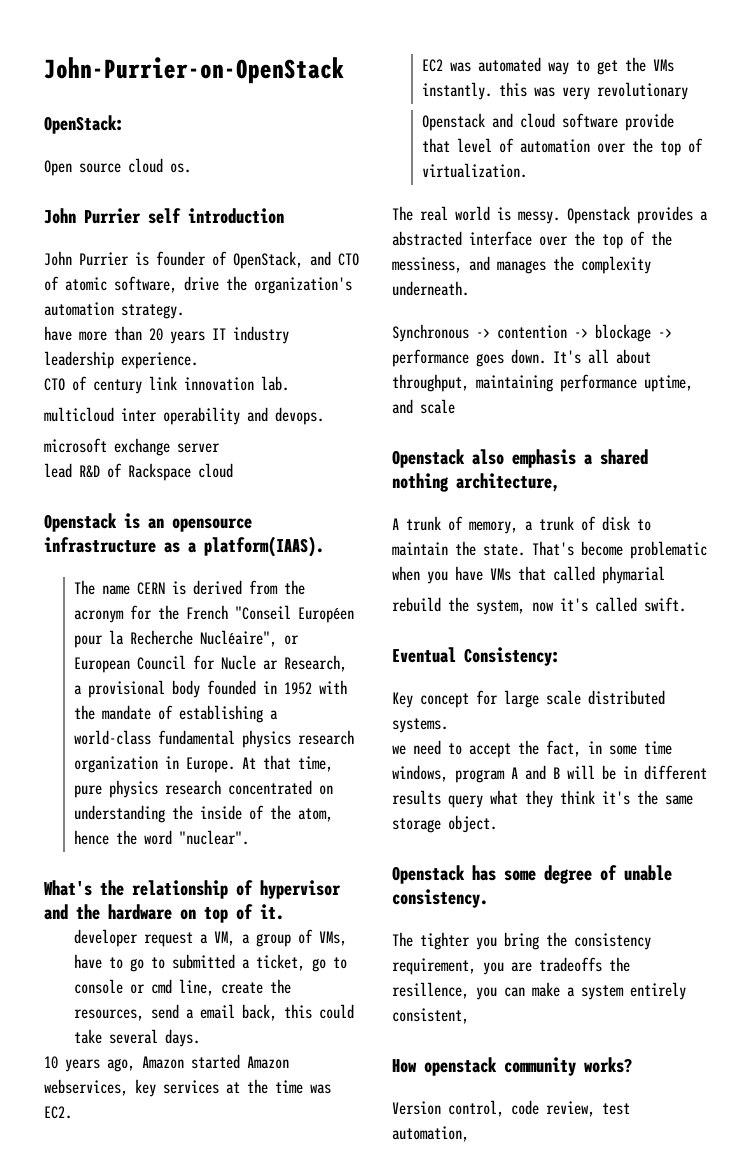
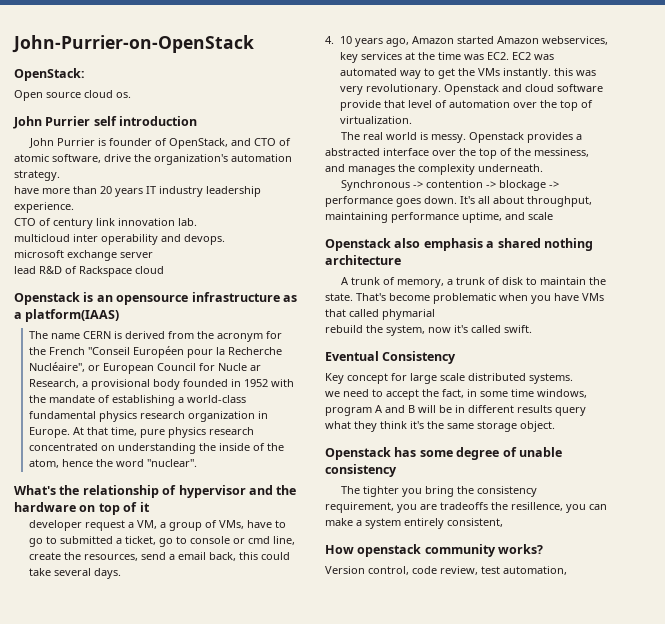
- Openstack is an opensource infrastructure as a platform(IAAS).
+ Openstack is an opensource infrastructure as a platform(IAAS)
- What's the relationship of hypervisor and the hardware on top of it.
+ What's the relationship of hypervisor and the hardware on top of it
- 10 years ago, Amazon started Amazon webservices, key services at the time was EC2.
- EC2 was automated way to get the VMs instantly. this was very revolutionary
- Openstack and cloud software provide that level of automation over the top of virtualization.
+ 4. 10 years ago, Amazon started Amazon webservices, key services at the time was EC2. EC2 was automated way to get the VMs instantly. this was very revolutionary. Openstack and cloud software provide that level of automation over the top of virtualization.
- Openstack also emphasis a shared nothing architecture,
+ Openstack also emphasis a shared nothing architecture
- Eventual Consistency:
+ Eventual Consistency
- Openstack has some degree of unable consistency.
+ Openstack has some degree of unable consistency

